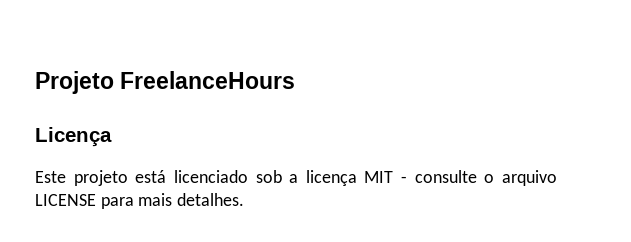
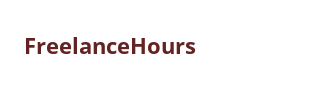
- Projeto FreelanceHours
+ FreelanceHours
- Licença
- Este projeto está licenciado sob a licença MIT - consulte o arquivo LICENSE para mais detalhes.

